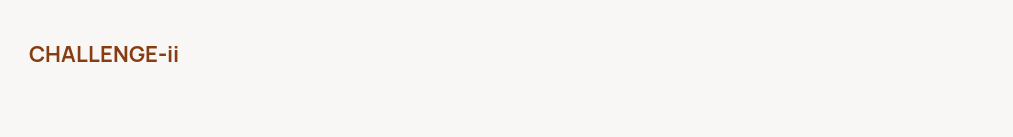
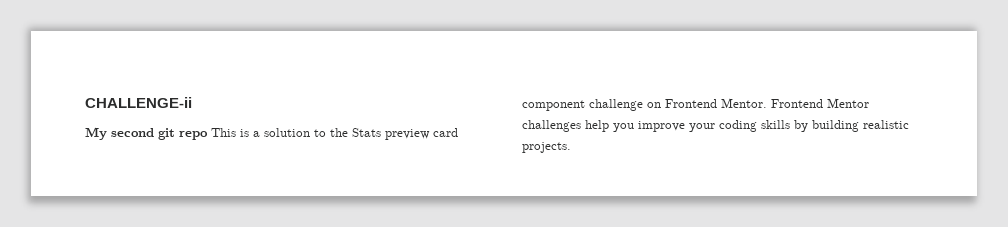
+ My second git repo This is a solution to the Stats preview card component challenge on Frontend Mentor. Frontend Mentor challenges help you improve your coding skills by building realistic projects.

